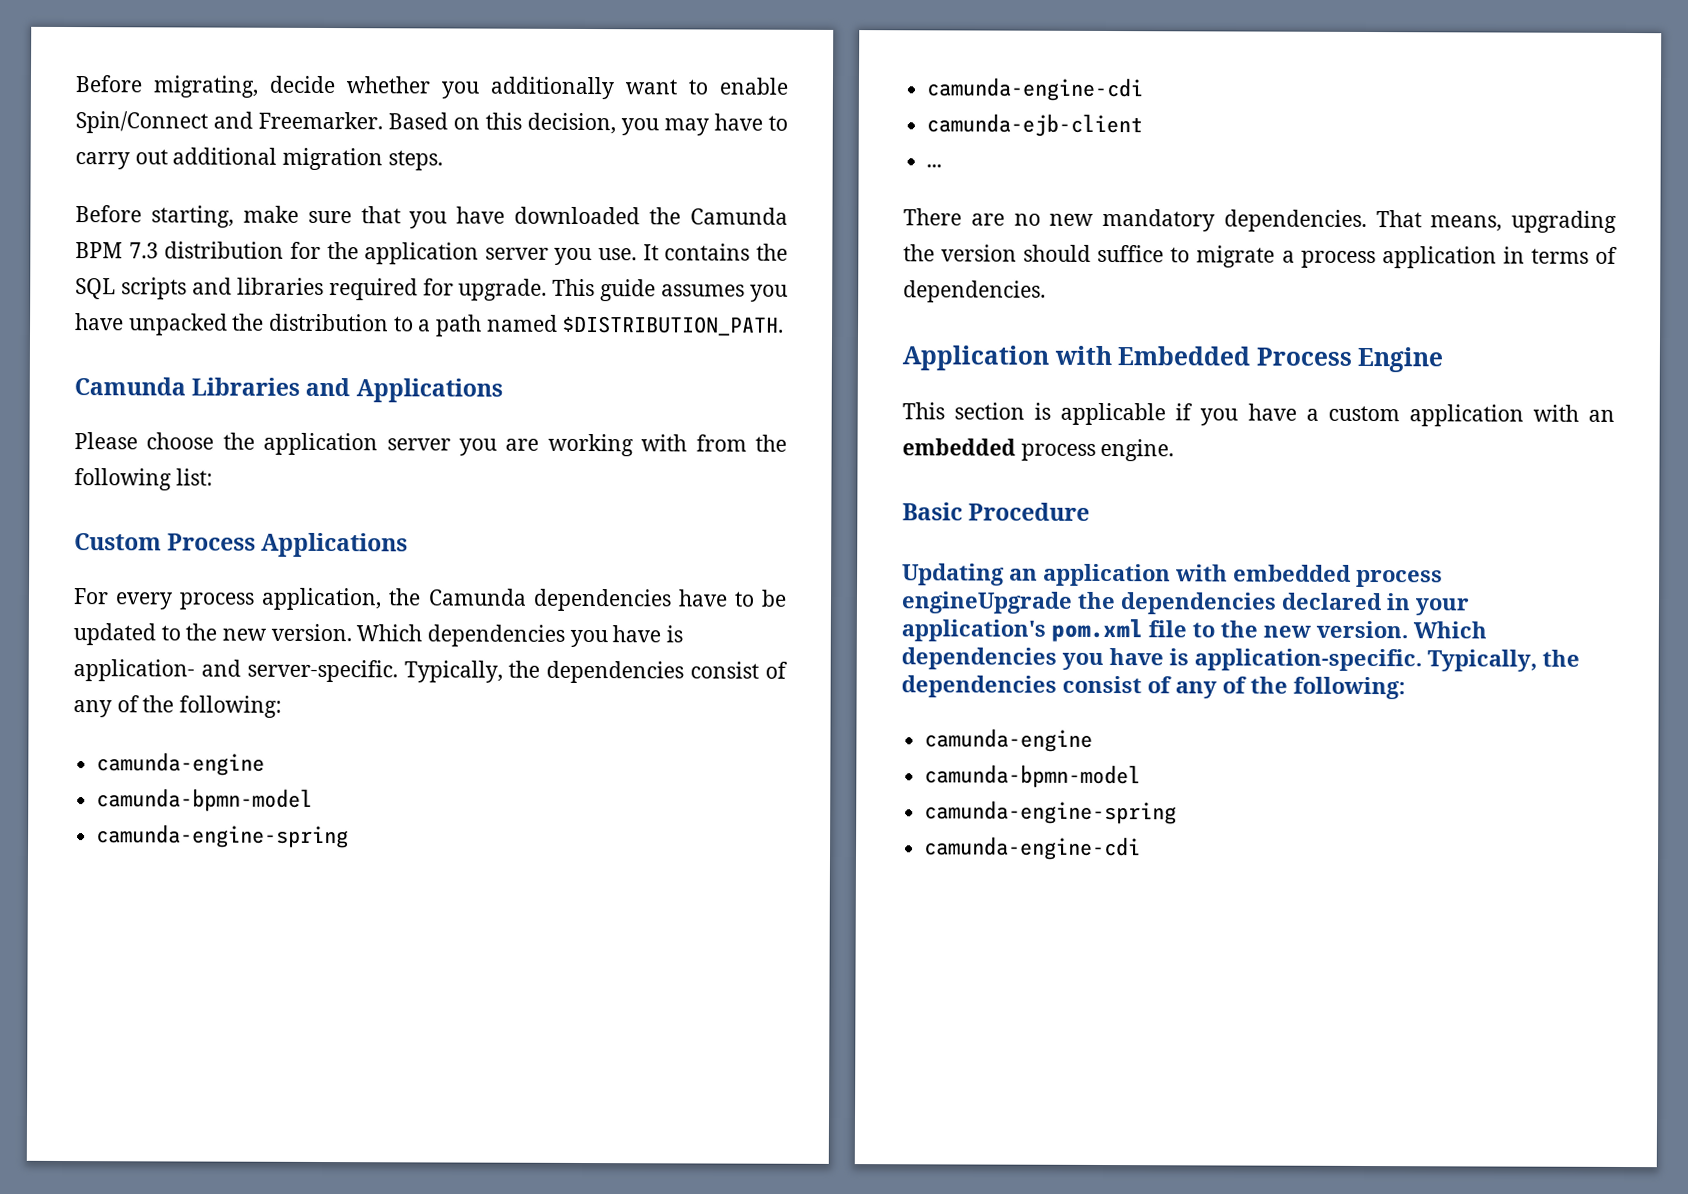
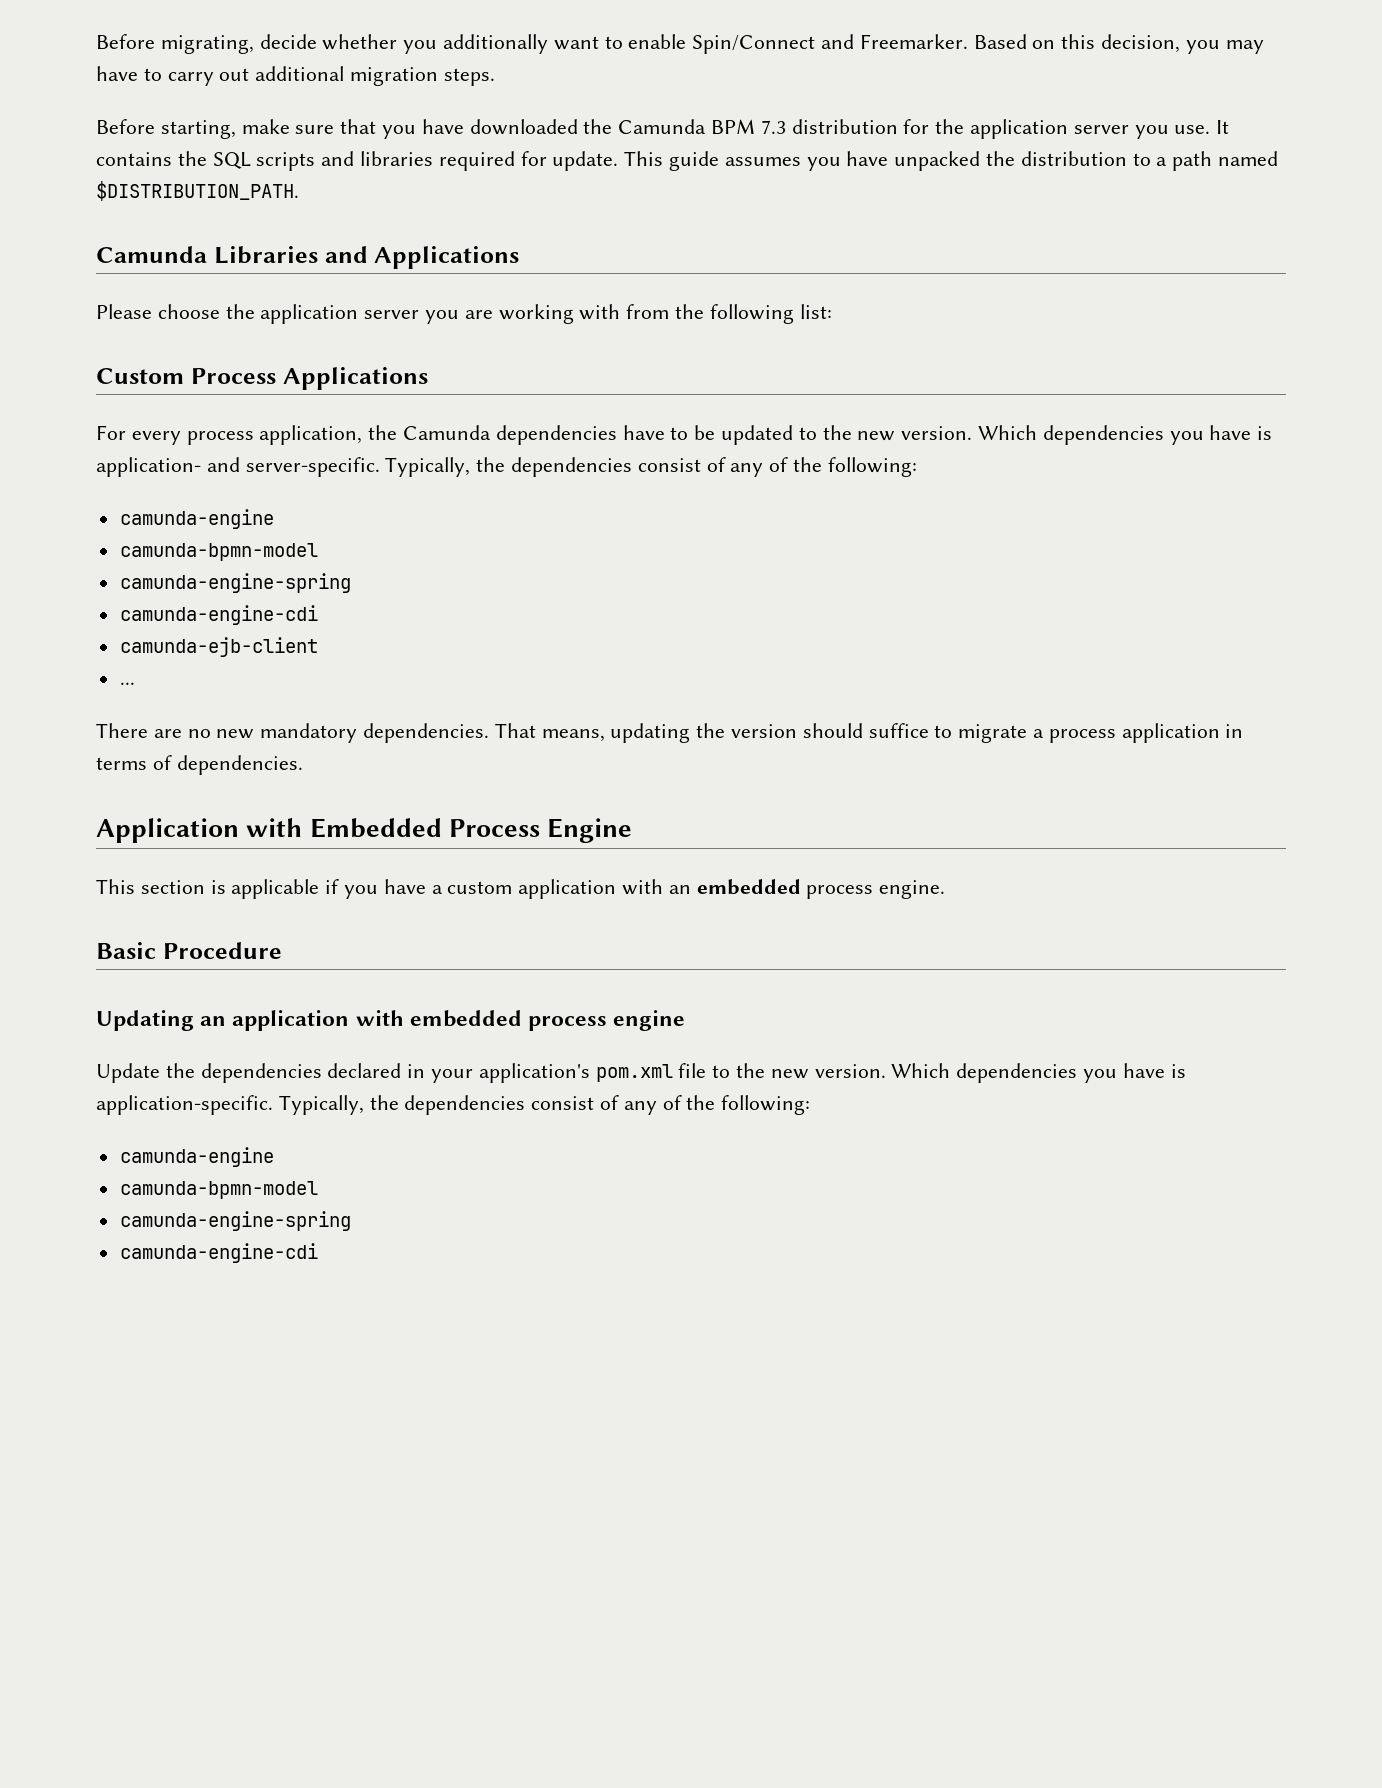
- It contains the SQL scripts and libraries required for upgrade.
+ It contains the SQL scripts and libraries required for update.
- That means, upgrading the version should suffice to migrate a process application in terms of dependencies.
+ That means, updating the version should suffice to migrate a process application in terms of dependencies.
- Updating an application with embedded process engineUpgrade the dependencies declared in your application's pom.xml file to the new version.
+ Updating an application with embedded process engine
+ Update the dependencies declared in your application's pom.xml file to the new version.

